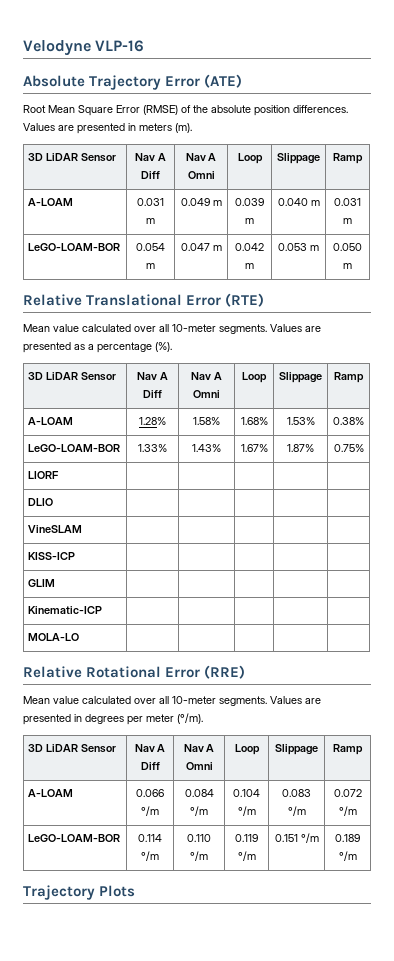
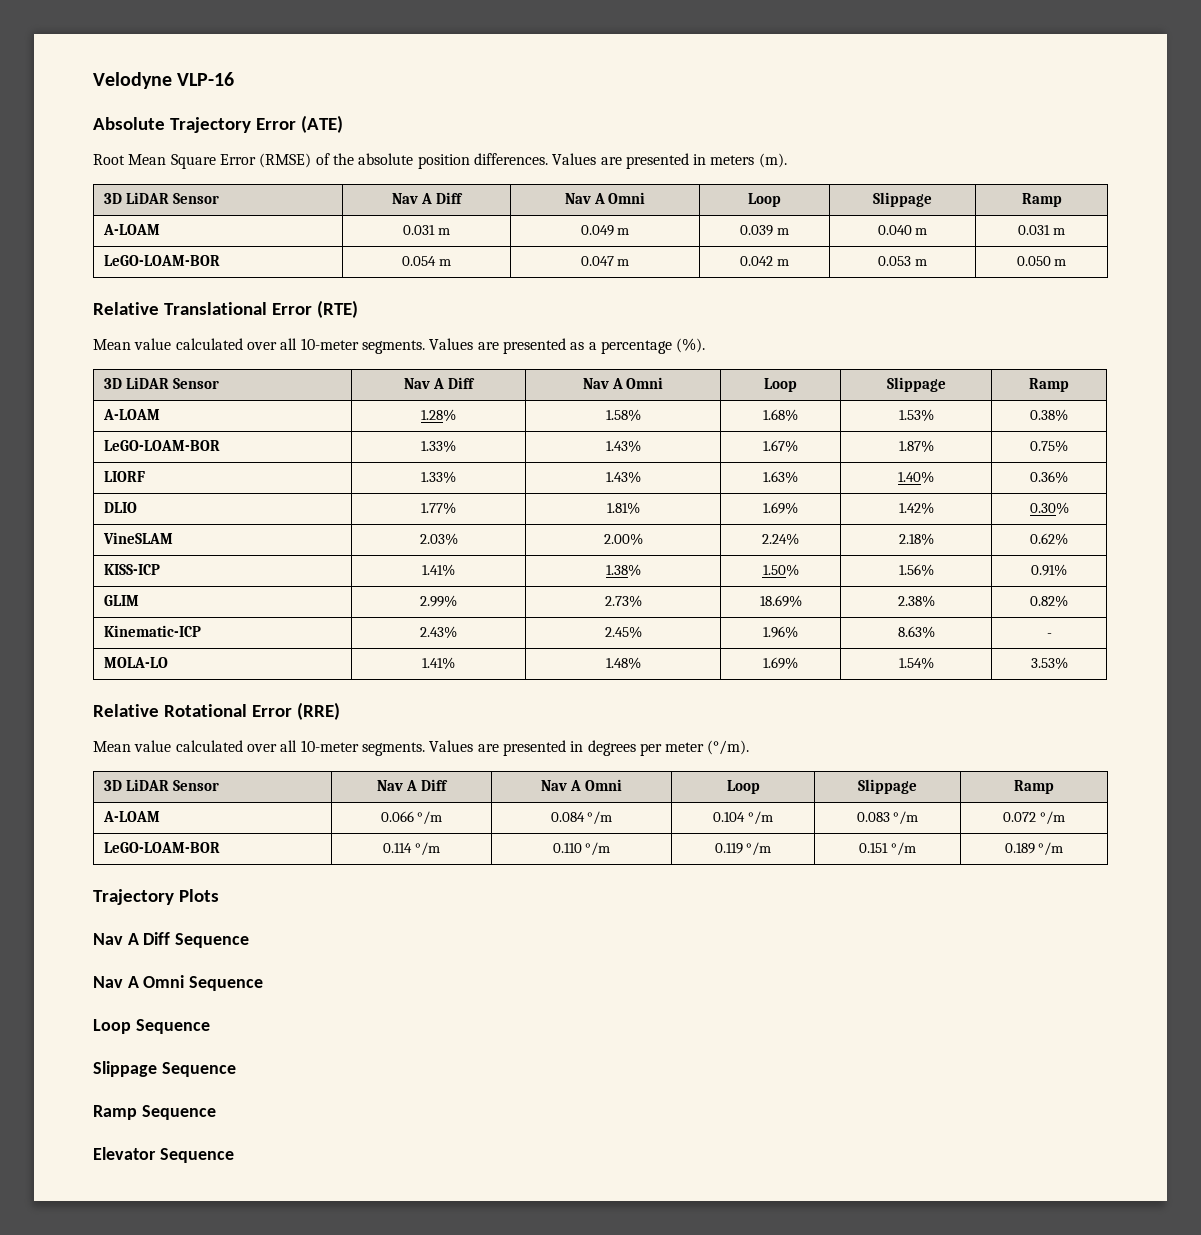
- LIORF | | | | |
- DLIO | | | | |
- VineSLAM | | | | |
- KISS-ICP | | | | |
- GLIM | | | | |
- Kinematic-ICP | | | | |
- MOLA-LO | | | | |
+ LIORF | 1.33% | 1.43% | 1.63% | 1.40% | 0.36%
+ DLIO | 1.77% | 1.81% | 1.69% | 1.42% | 0.30%
+ VineSLAM | 2.03% | 2.00% | 2.24% | 2.18% | 0.62%
+ KISS-ICP | 1.41% | 1.38% | 1.50% | 1.56% | 0.91%
+ GLIM | 2.99% | 2.73% | 18.69% | 2.38% | 0.82%
+ Kinematic-ICP | 2.43% | 2.45% | 1.96% | 8.63% | -
+ MOLA-LO | 1.41% | 1.48% | 1.69% | 1.54% | 3.53%
+ Nav A Diff Sequence
+ Nav A Omni Sequence
+ Loop Sequence
+ Slippage Sequence
+ Ramp Sequence
+ Elevator Sequence

